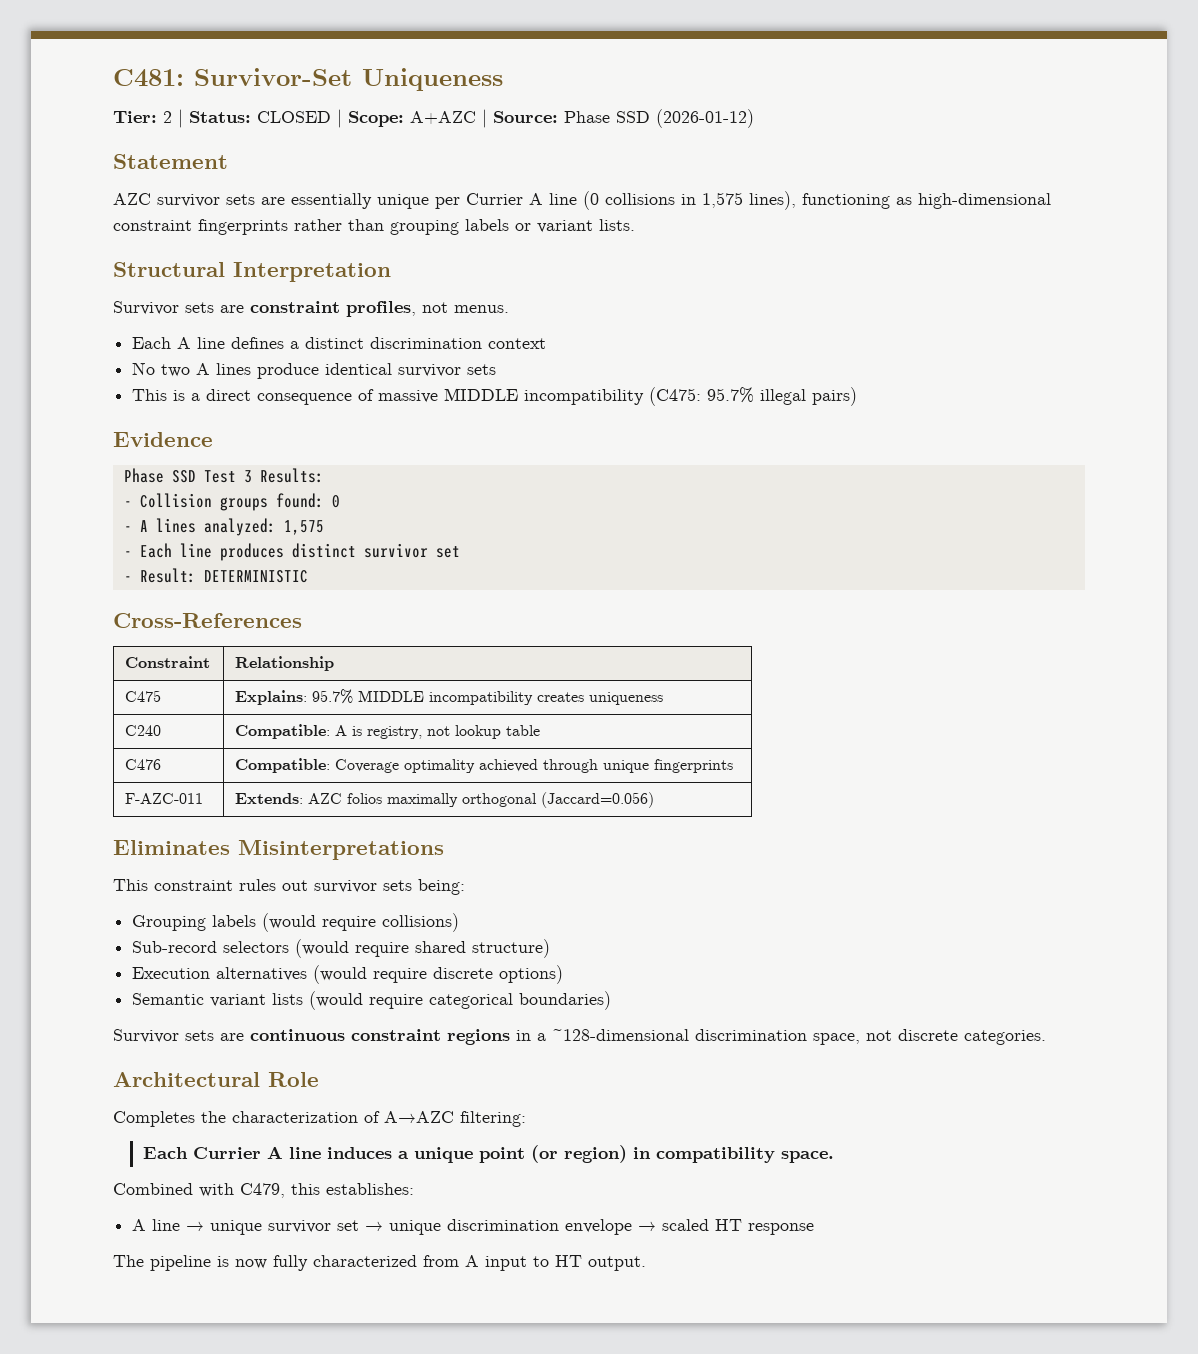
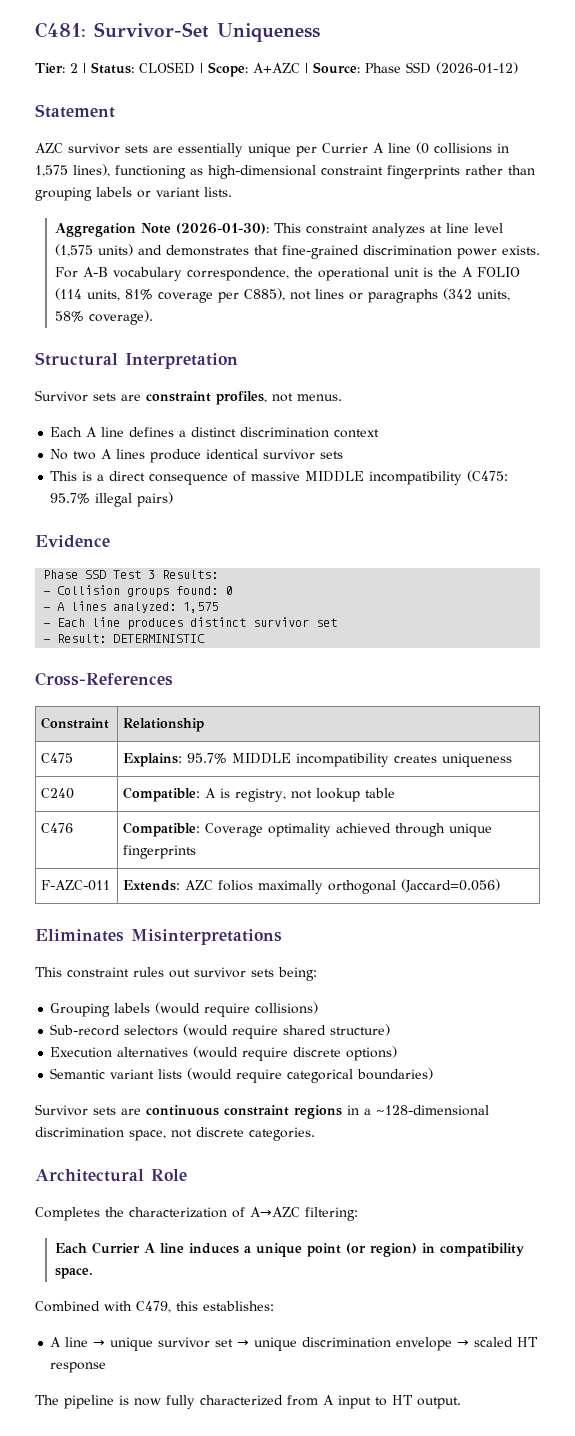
+ Aggregation Note (2026-01-30): This constraint analyzes at line level (1,575 units) and demonstrates that fine-grained discrimination power exists. For A-B vocabulary correspondence, the operational unit is the A FOLIO (114 units, 81% coverage per C885), not lines or paragraphs (342 units, 58% coverage).

